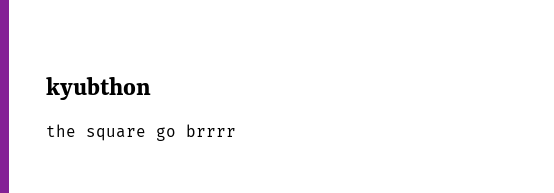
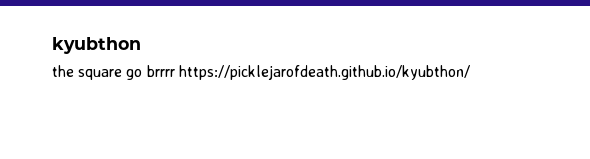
- the square go brrrr
+ the square go brrrr https://picklejarofdeath.github.io/kyubthon/

